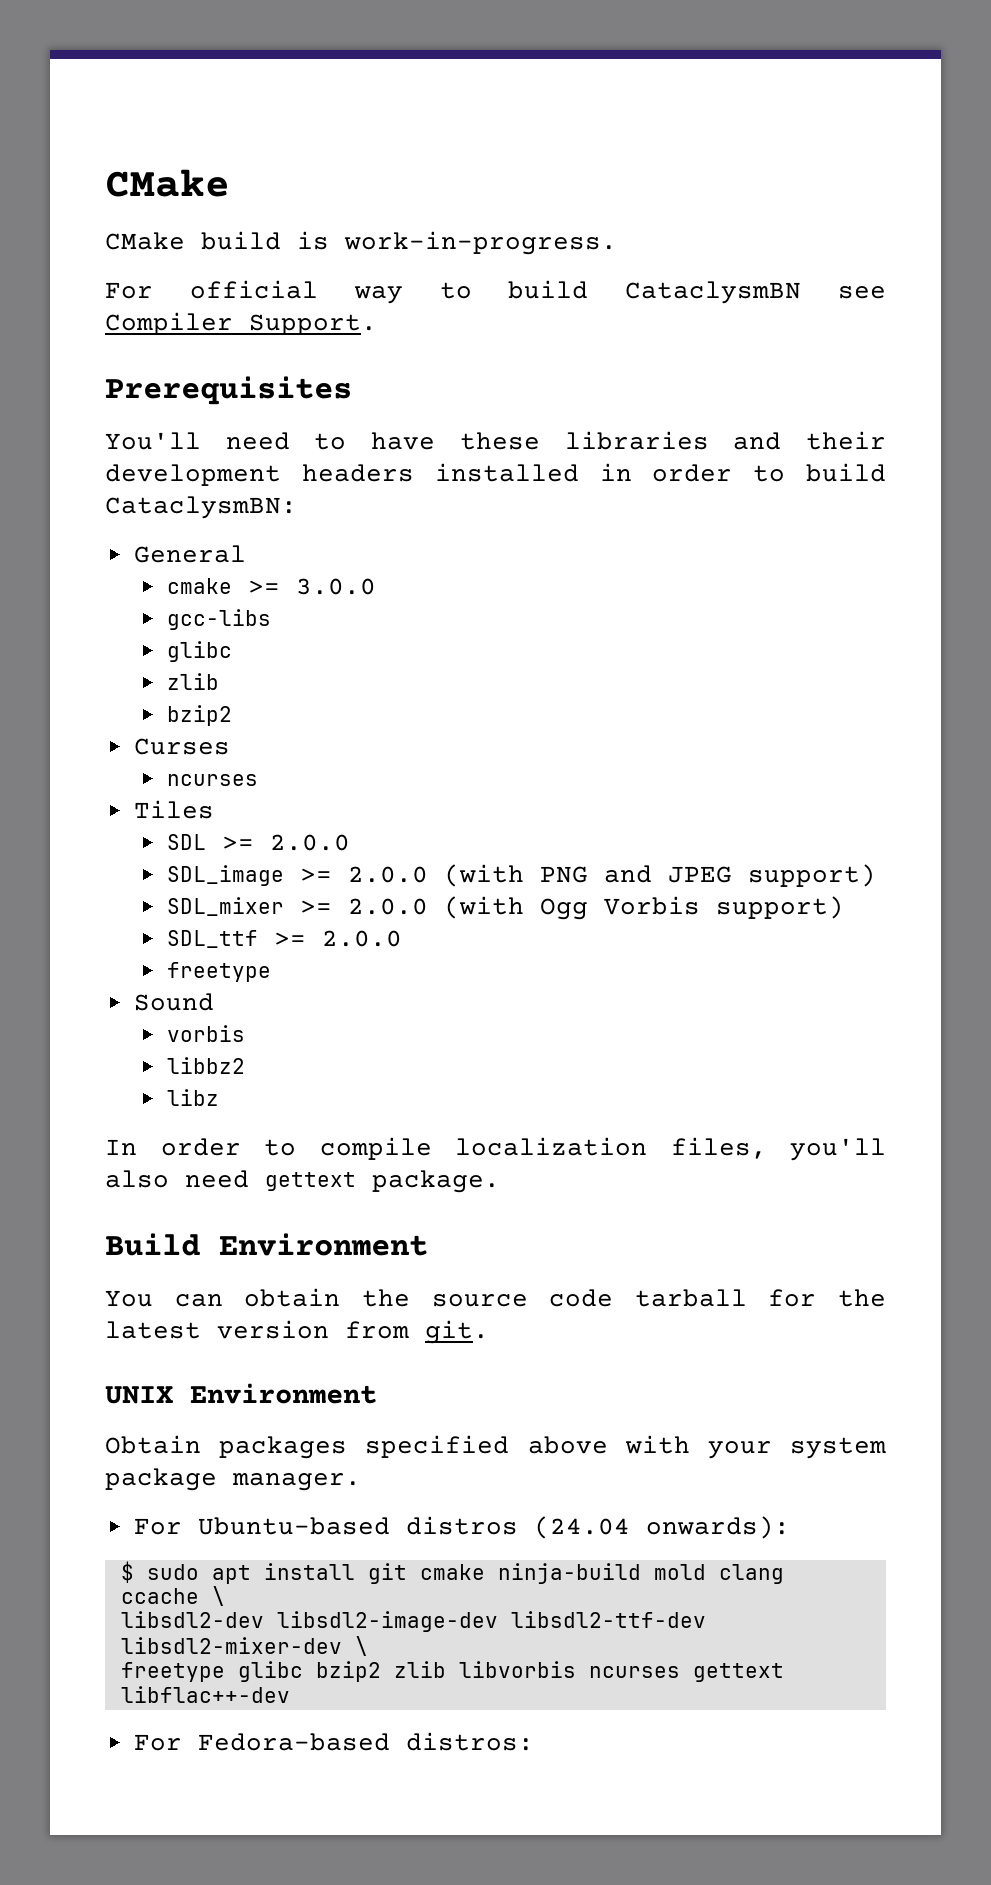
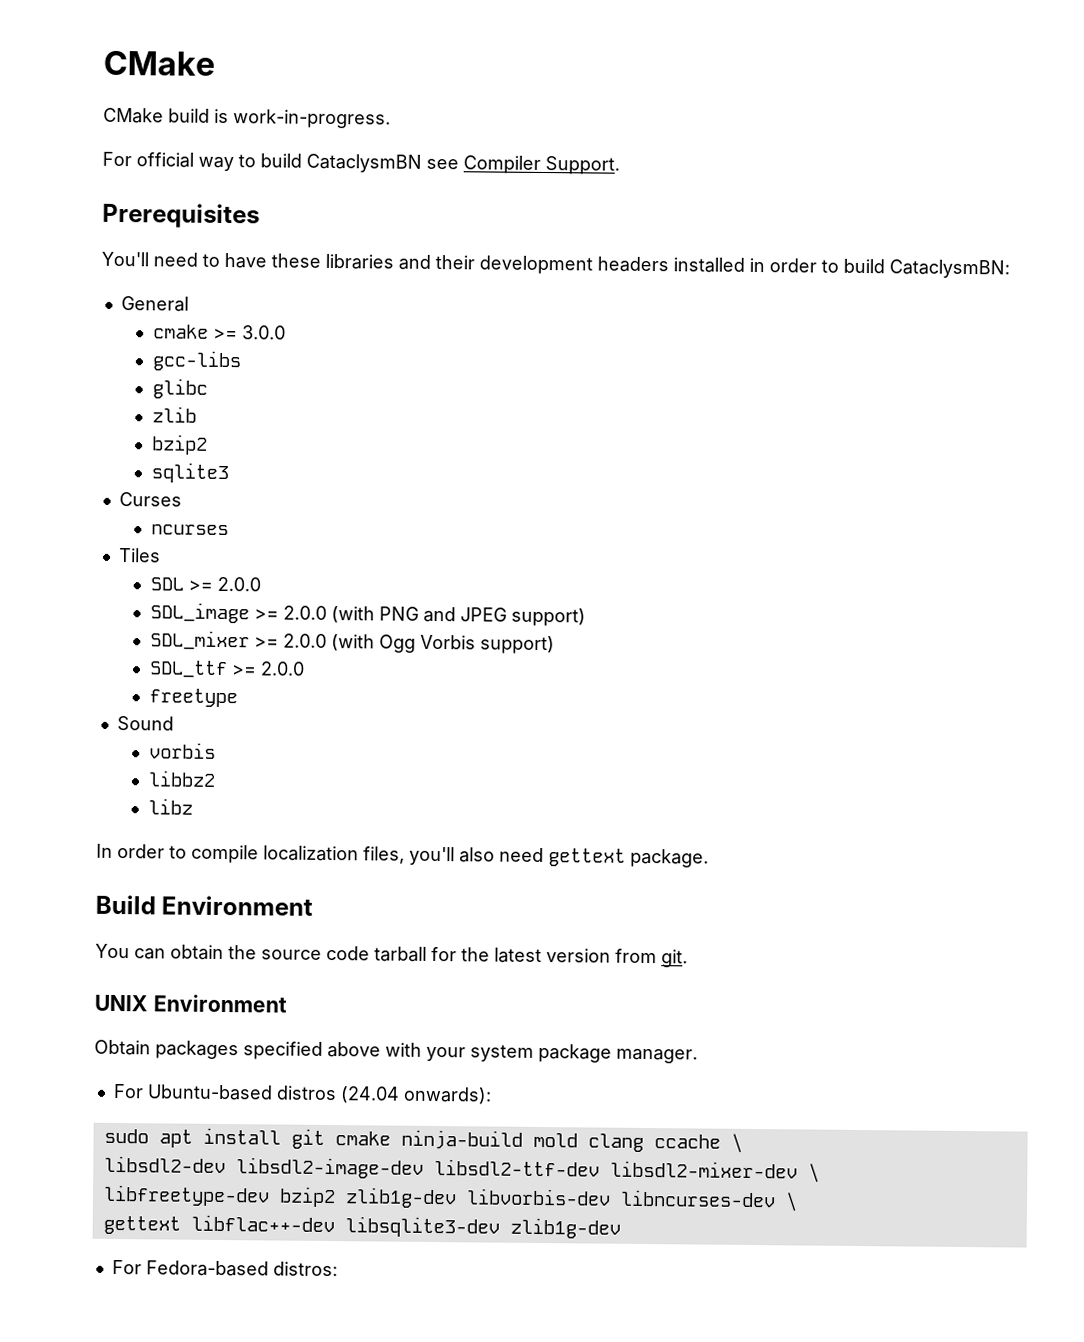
+ sqlite3
- $ sudo apt install git cmake ninja-build mold clang ccache \
+ sudo apt install git cmake ninja-build mold clang ccache \
- freetype glibc bzip2 zlib libvorbis ncurses gettext libflac++-dev
+ libfreetype-dev bzip2 zlib1g-dev libvorbis-dev libncurses-dev \
+ gettext libflac++-dev libsqlite3-dev zlib1g-dev

